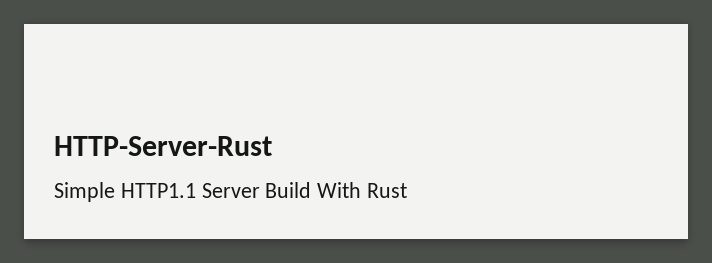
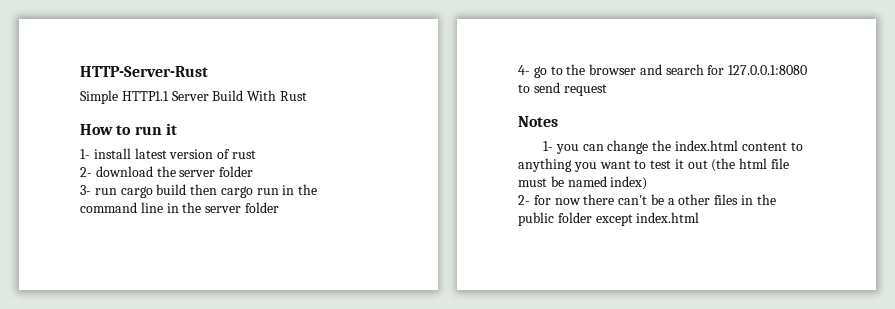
+ How to run it
+ 1- install latest version of rust
+ 2- download the server folder
+ 3- run cargo build then cargo run in the command line in the server folder
+ 4- go to the browser and search for 127.0.0.1:8080 to send request
+ Notes
+ 1- you can change the index.html content to anything you want to test it out (the html file must be named index)
+ 2- for now there can't be a other files in the public folder except index.html

